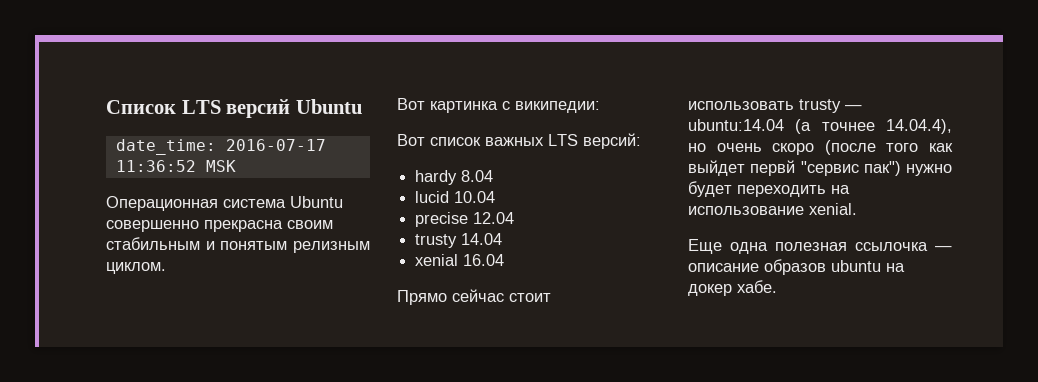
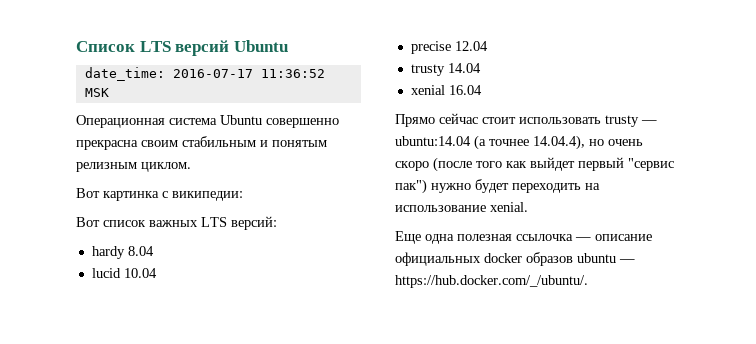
- Прямо сейчас стоит использовать trusty — ubuntu:14.04 (а точнее 14.04.4), но очень скоро (после того как выйдет первй "сервис пак") нужно будет переходить на использование xenial.
+ Прямо сейчас стоит использовать trusty — ubuntu:14.04 (а точнее 14.04.4), но очень скоро (после того как выйдет первый "сервис пак") нужно будет переходить на использование xenial.
- Еще одна полезная ссылочка — описание образов ubuntu на докер хабе.
+ Еще одна полезная ссылочка — описание официальных docker образов ubuntu — https://hub.docker.com/_/ubuntu/.

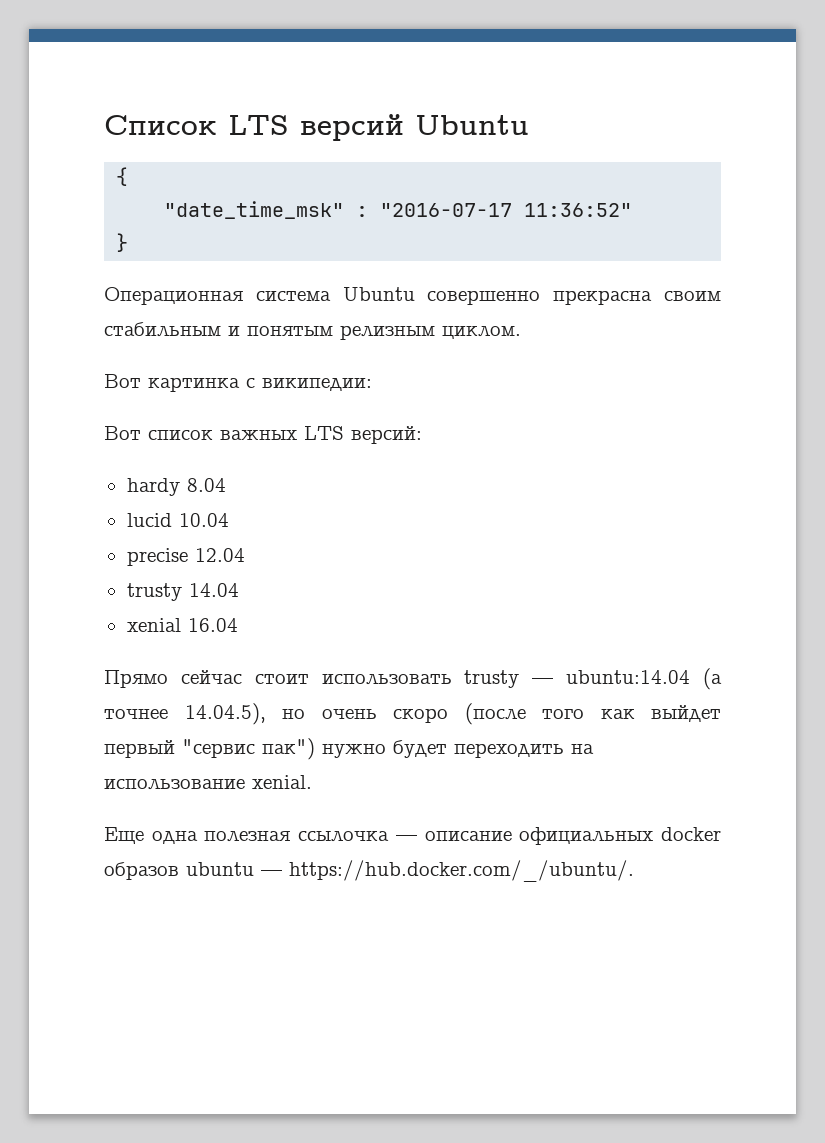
- date_time: 2016-07-17 11:36:52 MSK
+ {
+ "date_time_msk" : "2016-07-17 11:36:52"
+ }
- Прямо сейчас стоит использовать trusty — ubuntu:14.04 (а точнее 14.04.4), но очень скоро (после того как выйдет первый "сервис пак") нужно будет переходить на использование xenial.
+ Прямо сейчас стоит использовать trusty — ubuntu:14.04 (а точнее 14.04.5), но очень скоро (после того как выйдет первый "сервис пак") нужно будет переходить на использование xenial.

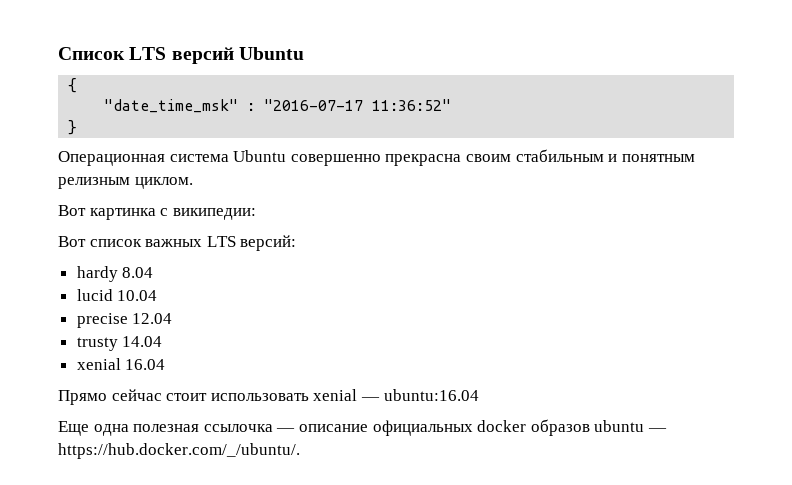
- Операционная система Ubuntu совершенно прекрасна своим стабильным и понятым релизным циклом.
+ Операционная система Ubuntu совершенно прекрасна своим стабильным и понятным релизным циклом.
- Прямо сейчас стоит использовать trusty — ubuntu:14.04 (а точнее 14.04.5), но очень скоро (после того как выйдет первый "сервис пак") нужно будет переходить на использование xenial.
+ Прямо сейчас стоит использовать xenial — ubuntu:16.04

